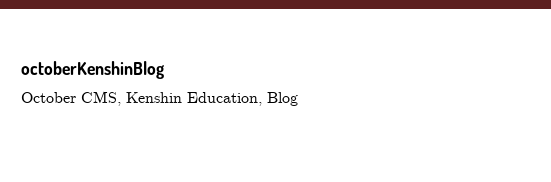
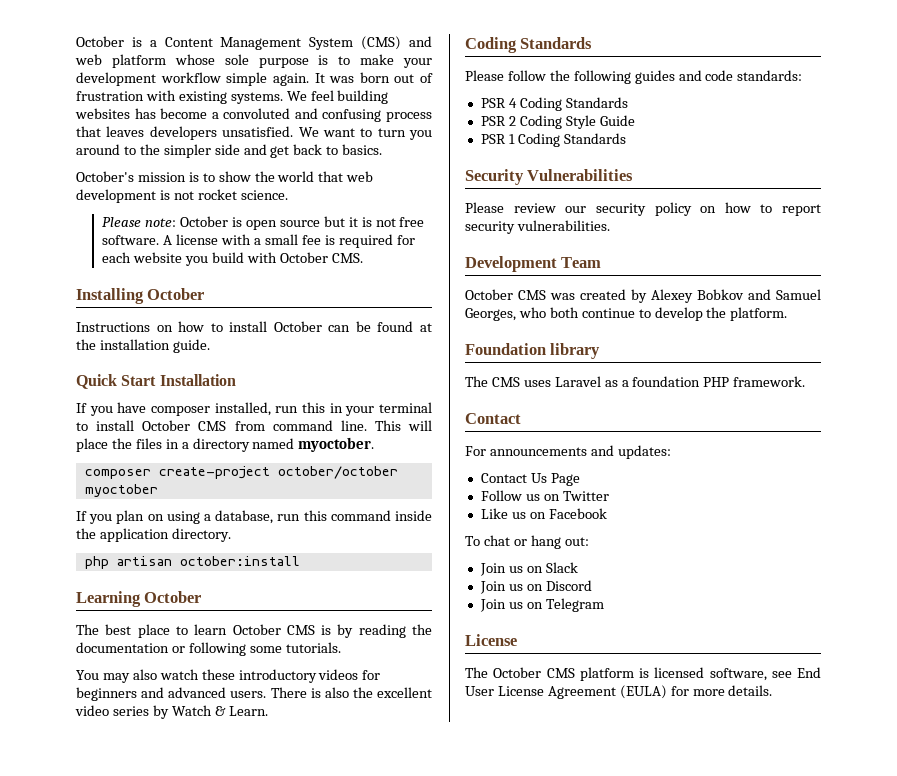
- octoberKenshinBlog
- October CMS, Kenshin Education, Blog
+ October is a Content Management System (CMS) and web platform whose sole purpose is to make your development workflow simple again. It was born out of frustration with existing systems. We feel building websites has become a convoluted and confusing process that leaves developers unsatisfied. We want to turn you around to the simpler side and get back to basics.
+ October's mission is to show the world that web development is not rocket science.
+ Please note: October is open source but it is not free software. A license with a small fee is required for each website you build with October CMS.
+ Installing October
+ Instructions on how to install October can be found at the installation guide.
+ Quick Start Installation
+ If you have composer installed, run this in your terminal to install October CMS from command line. This will place the files in a directory named myoctober.
+ composer create-project october/october myoctober
+ If you plan on using a database, run this command inside the application directory.
+ php artisan october:install
+ Learning October
+ The best place to learn October CMS is by reading the documentation or following some tutorials.
+ You may also watch these introductory videos for beginners and advanced users. There is also the excellent video series by Watch & Learn.
+ Coding Standards
+ Please follow the following guides and code standards:
+ PSR 4 Coding Standards
+ PSR 2 Coding Style Guide
+ PSR 1 Coding Standards
+ Security Vulnerabilities
+ Please review our security policy on how to report security vulnerabilities.
+ Development Team
+ October CMS was created by Alexey Bobkov and Samuel Georges, who both continue to develop the platform.
+ Foundation library
+ The CMS uses Laravel as a foundation PHP framework.
+ Contact
+ For announcements and updates:
+ Contact Us Page
+ Follow us on Twitter
+ Like us on Facebook
+ To chat or hang out:
+ Join us on Slack
+ Join us on Discord
+ Join us on Telegram
+ License
+ The October CMS platform is licensed software, see End User License Agreement (EULA) for more details.

